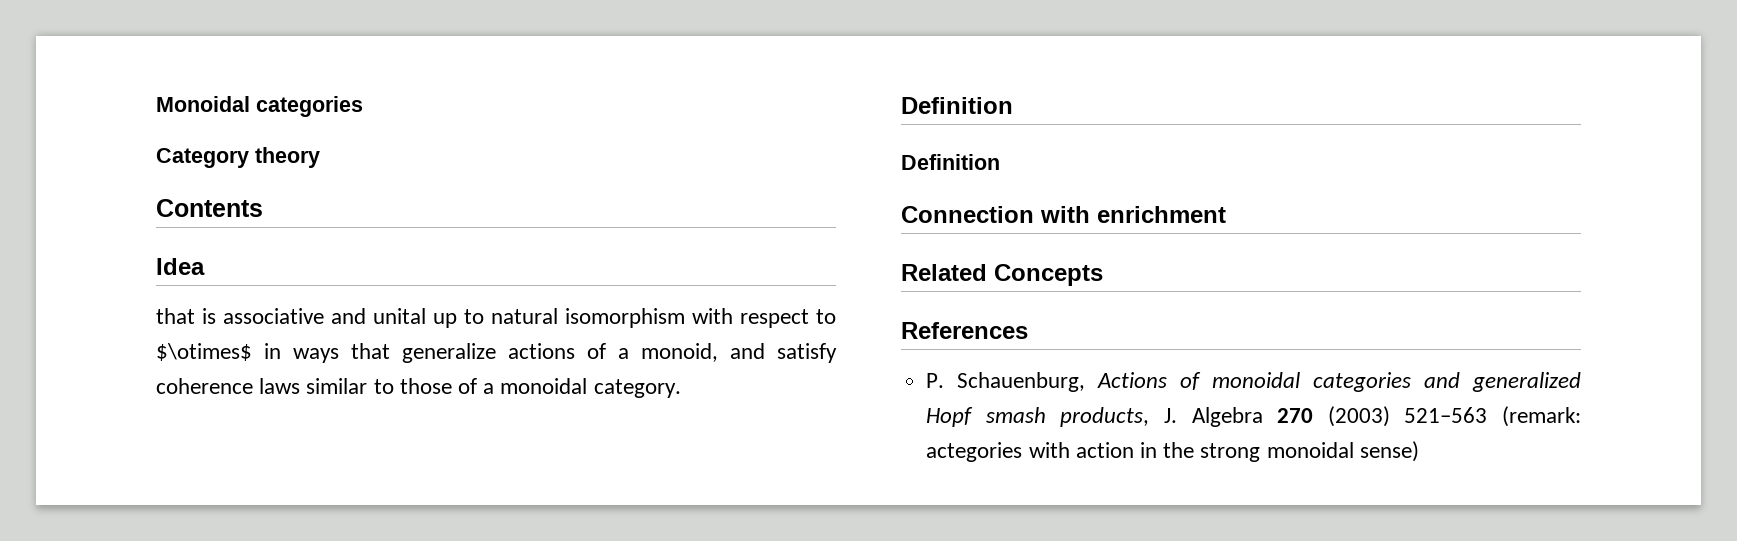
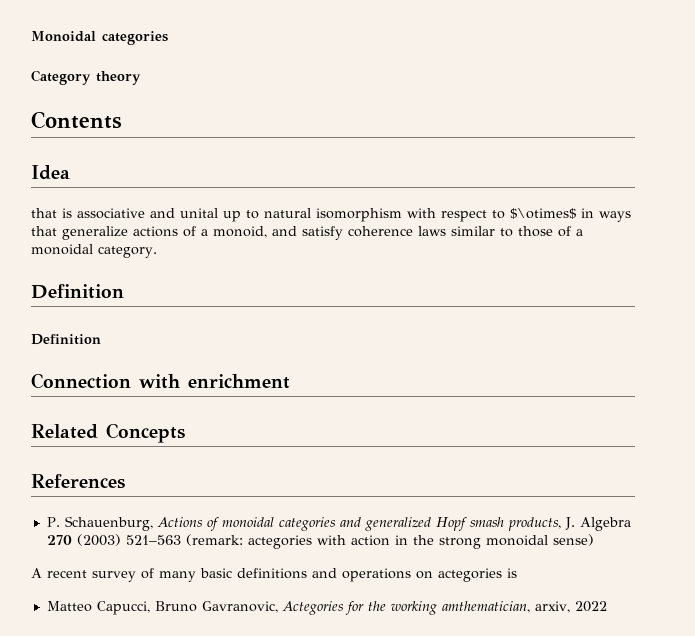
+ A recent survey of many basic definitions and operations on actegories is
+ Matteo Capucci, Bruno Gavranovic, Actegories for the working amthematician, arxiv, 2022

